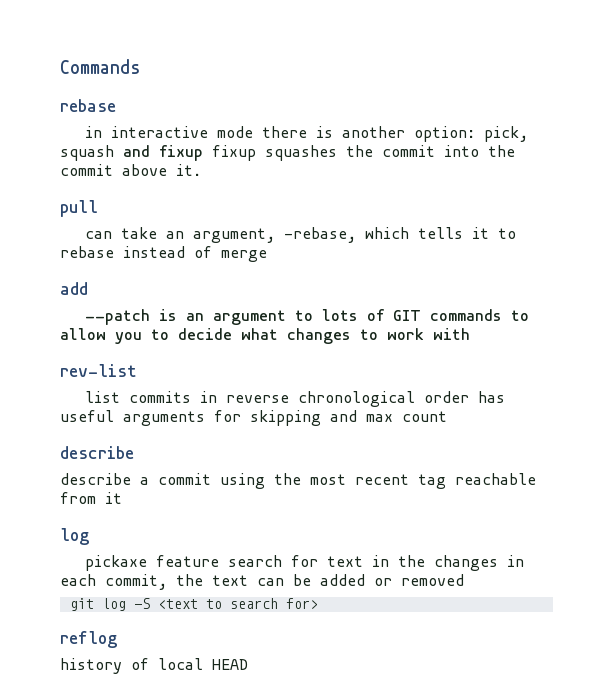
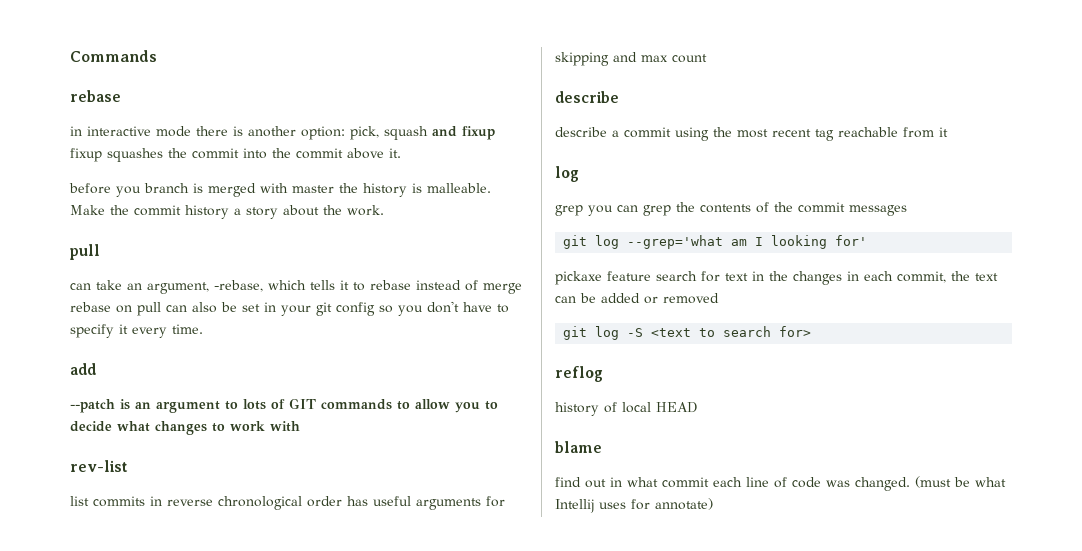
+ before you branch is merged with master the history is malleable. Make the commit history a story about the work.
- can take an argument, -rebase, which tells it to rebase instead of merge
+ can take an argument, -rebase, which tells it to rebase instead of merge rebase on pull can also be set in your git config so you don't have to specify it every time.
+ grep you can grep the contents of the commit messages
+ git log --grep='what am I looking for'
+ blame
+ find out in what commit each line of code was changed. (must be what Intellij uses for annotate)

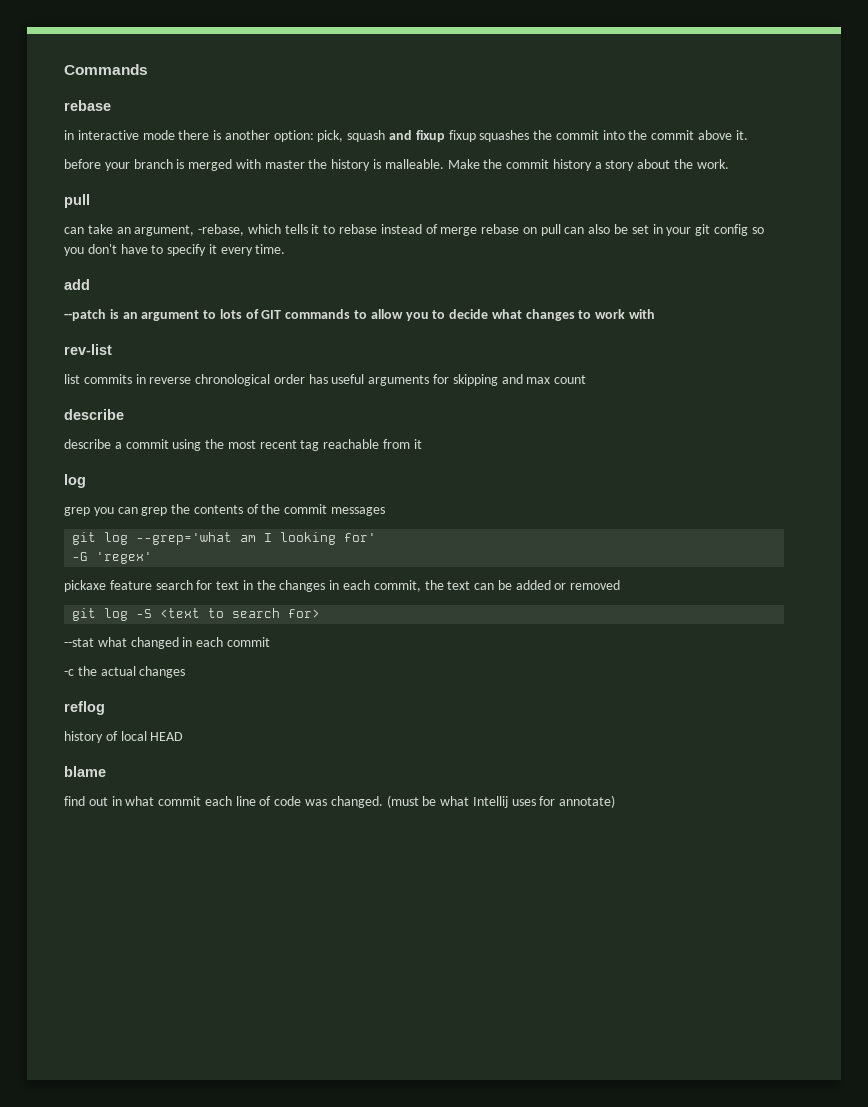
- before you branch is merged with master the history is malleable.
+ before your branch is merged with master the history is malleable.
+ -G 'regex'
+ --stat what changed in each commit
+ -c the actual changes

